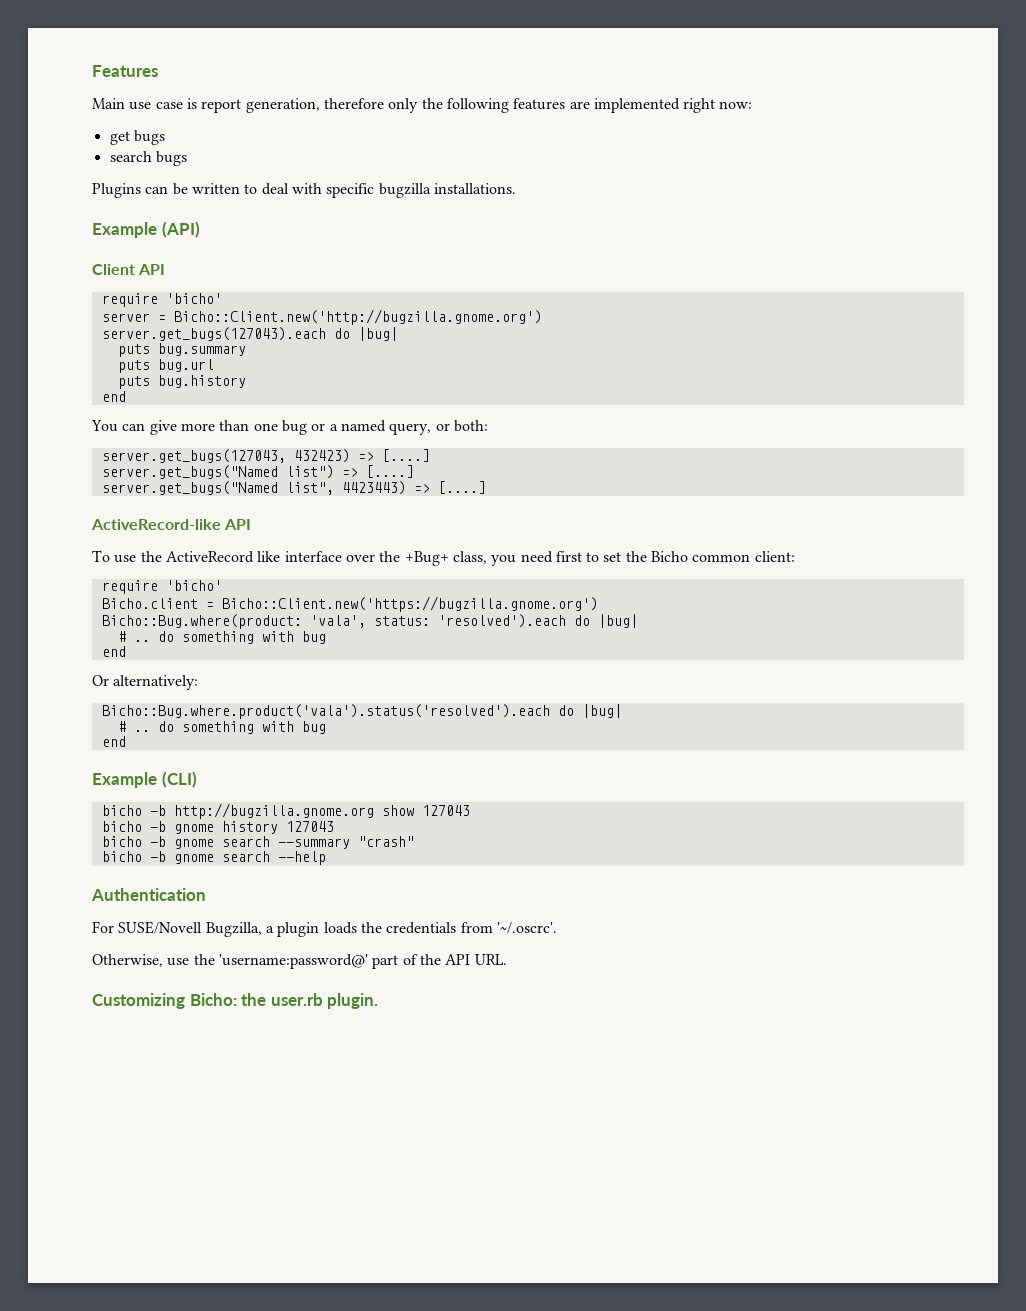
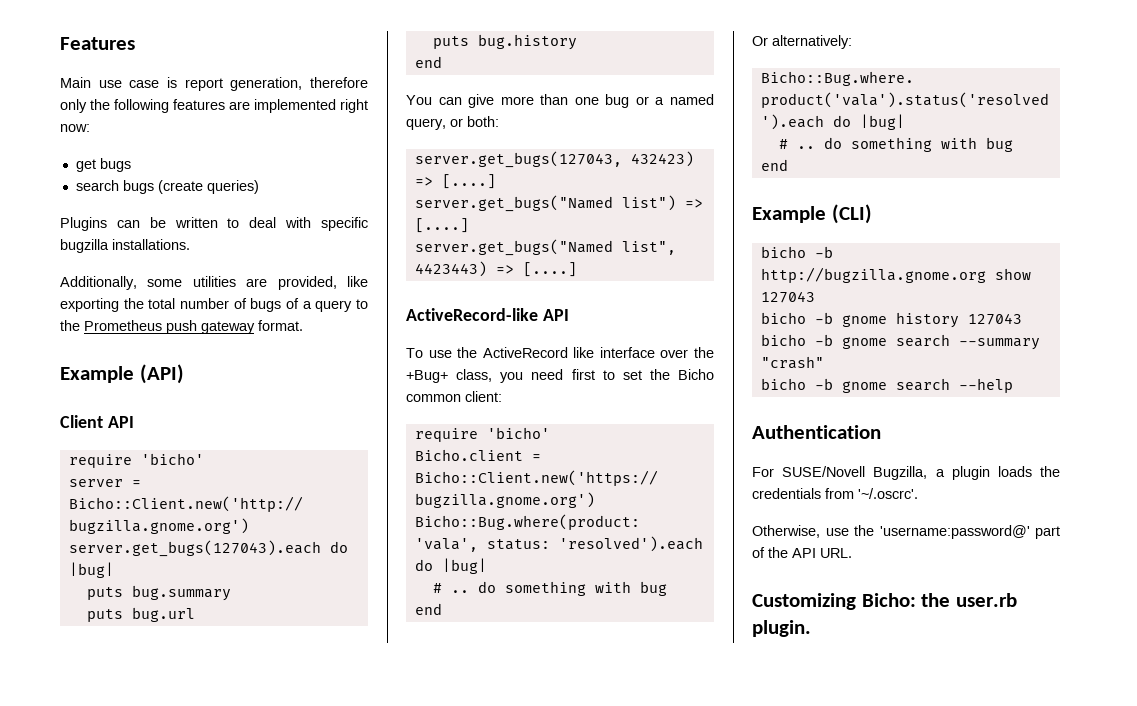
- search bugs
+ search bugs (create queries)
+ Additionally, some utilities are provided, like exporting the total number of bugs of a query to the Prometheus push gateway format.

